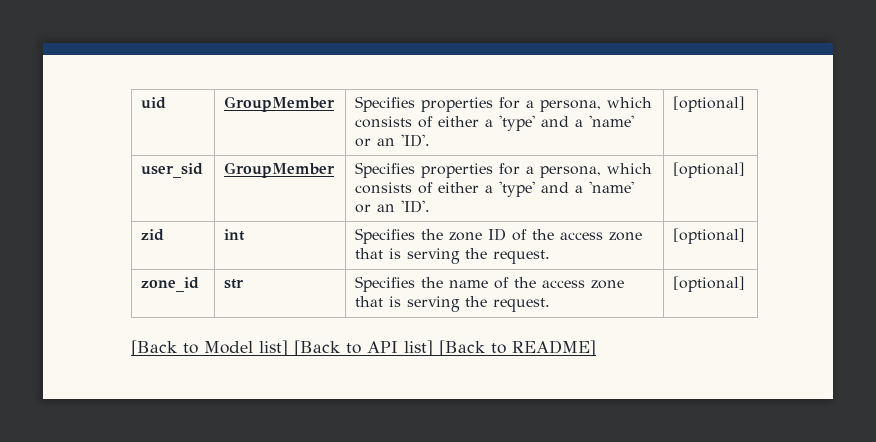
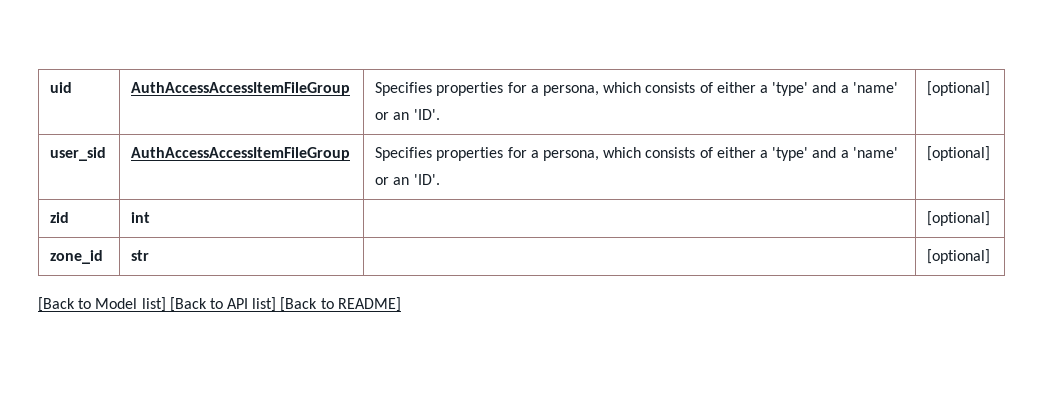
- uid | GroupMember | Specifies properties for a persona, which consists of either a 'type' and a 'name' or an 'ID'. | [optional]
+ uid | AuthAccessAccessItemFileGroup | Specifies properties for a persona, which consists of either a 'type' and a 'name' or an 'ID'. | [optional]
- user_sid | GroupMember | Specifies properties for a persona, which consists of either a 'type' and a 'name' or an 'ID'. | [optional]
+ user_sid | AuthAccessAccessItemFileGroup | Specifies properties for a persona, which consists of either a 'type' and a 'name' or an 'ID'. | [optional]
- zid | int | Specifies the zone ID of the access zone that is serving the request. | [optional]
- zone_id | str | Specifies the name of the access zone that is serving the request. | [optional]
+ zid | int | | [optional]
+ zone_id | str | | [optional]

